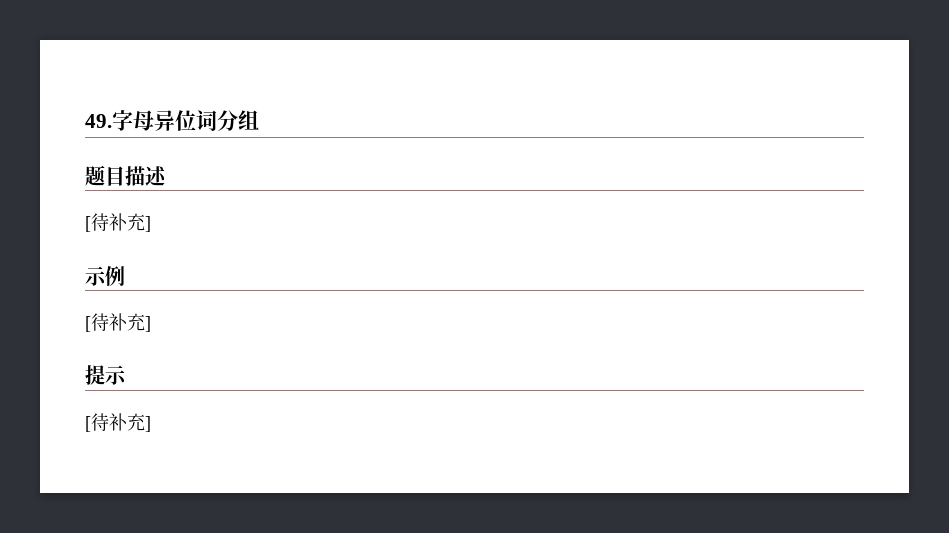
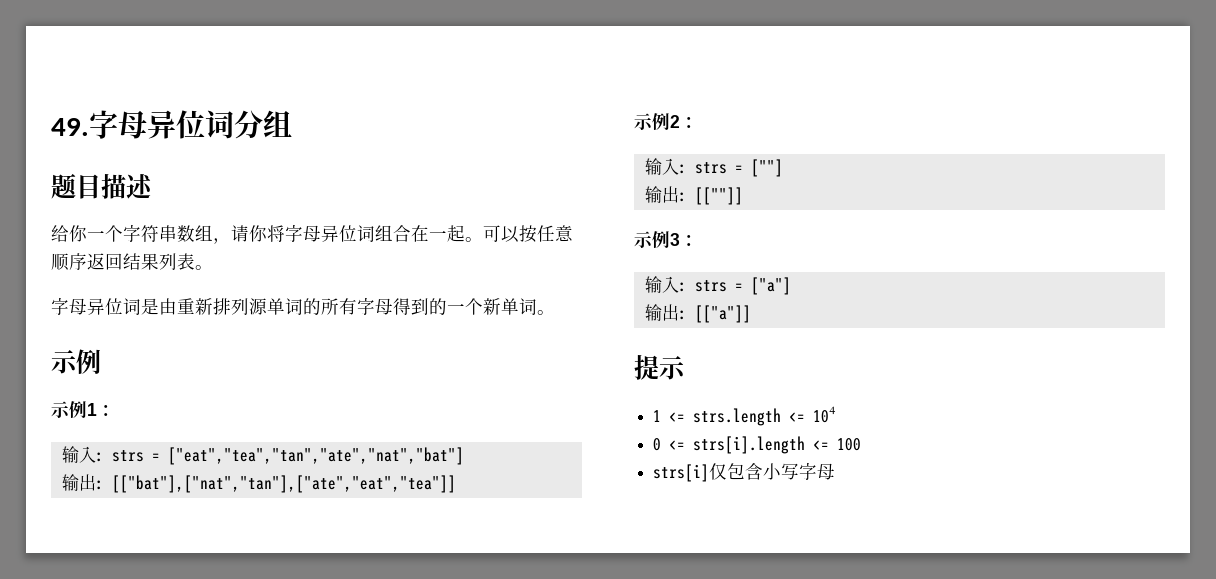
  题目描述
- [待补充]
+ 给你一个字符串数组，请你将字母异位词组合在一起。可以按任意顺序返回结果列表。
+ 字母异位词是由重新排列源单词的所有字母得到的一个新单词。
  示例
- [待补充]
+ 示例1：
+ 输入: strs = ["eat","tea","tan","ate","nat","bat"]
+ 输出: [["bat"],["nat","tan"],["ate","eat","tea"]]
+ 示例2：
+ 输入: strs = [""]
+ 输出: [[""]]
+ 示例3：
+ 输入: strs = ["a"]
+ 输出: [["a"]]
  提示
- [待补充]
+ 1 <= strs.length <= 10⁴
+ 0 <= strs[i].length <= 100
+ strs[i]仅包含小写字母

